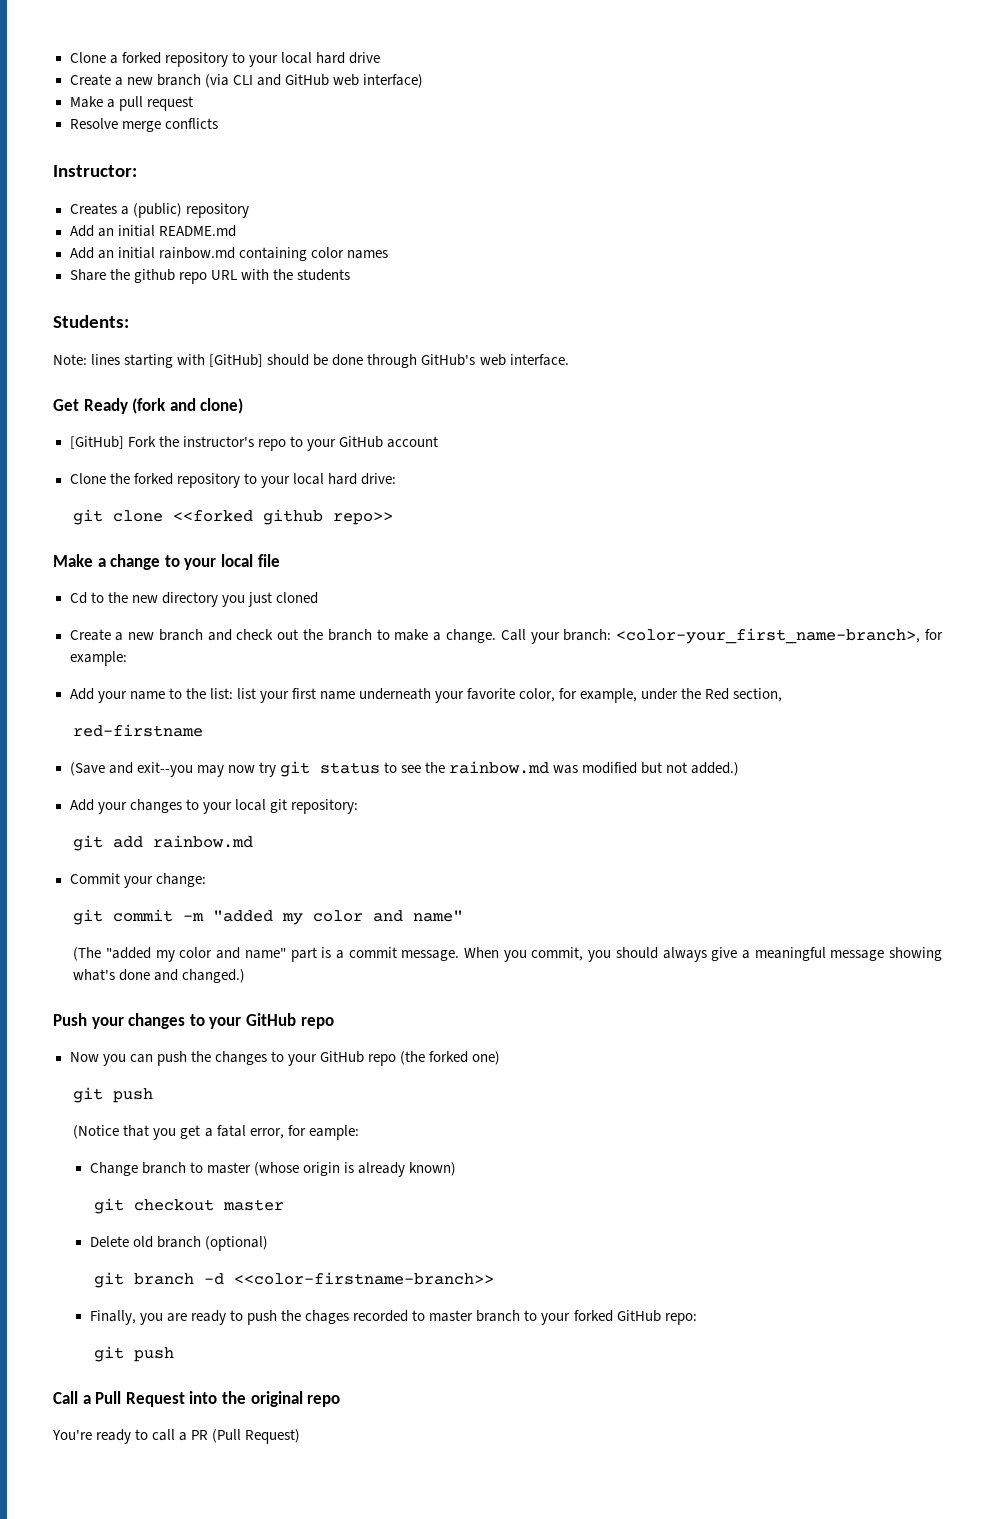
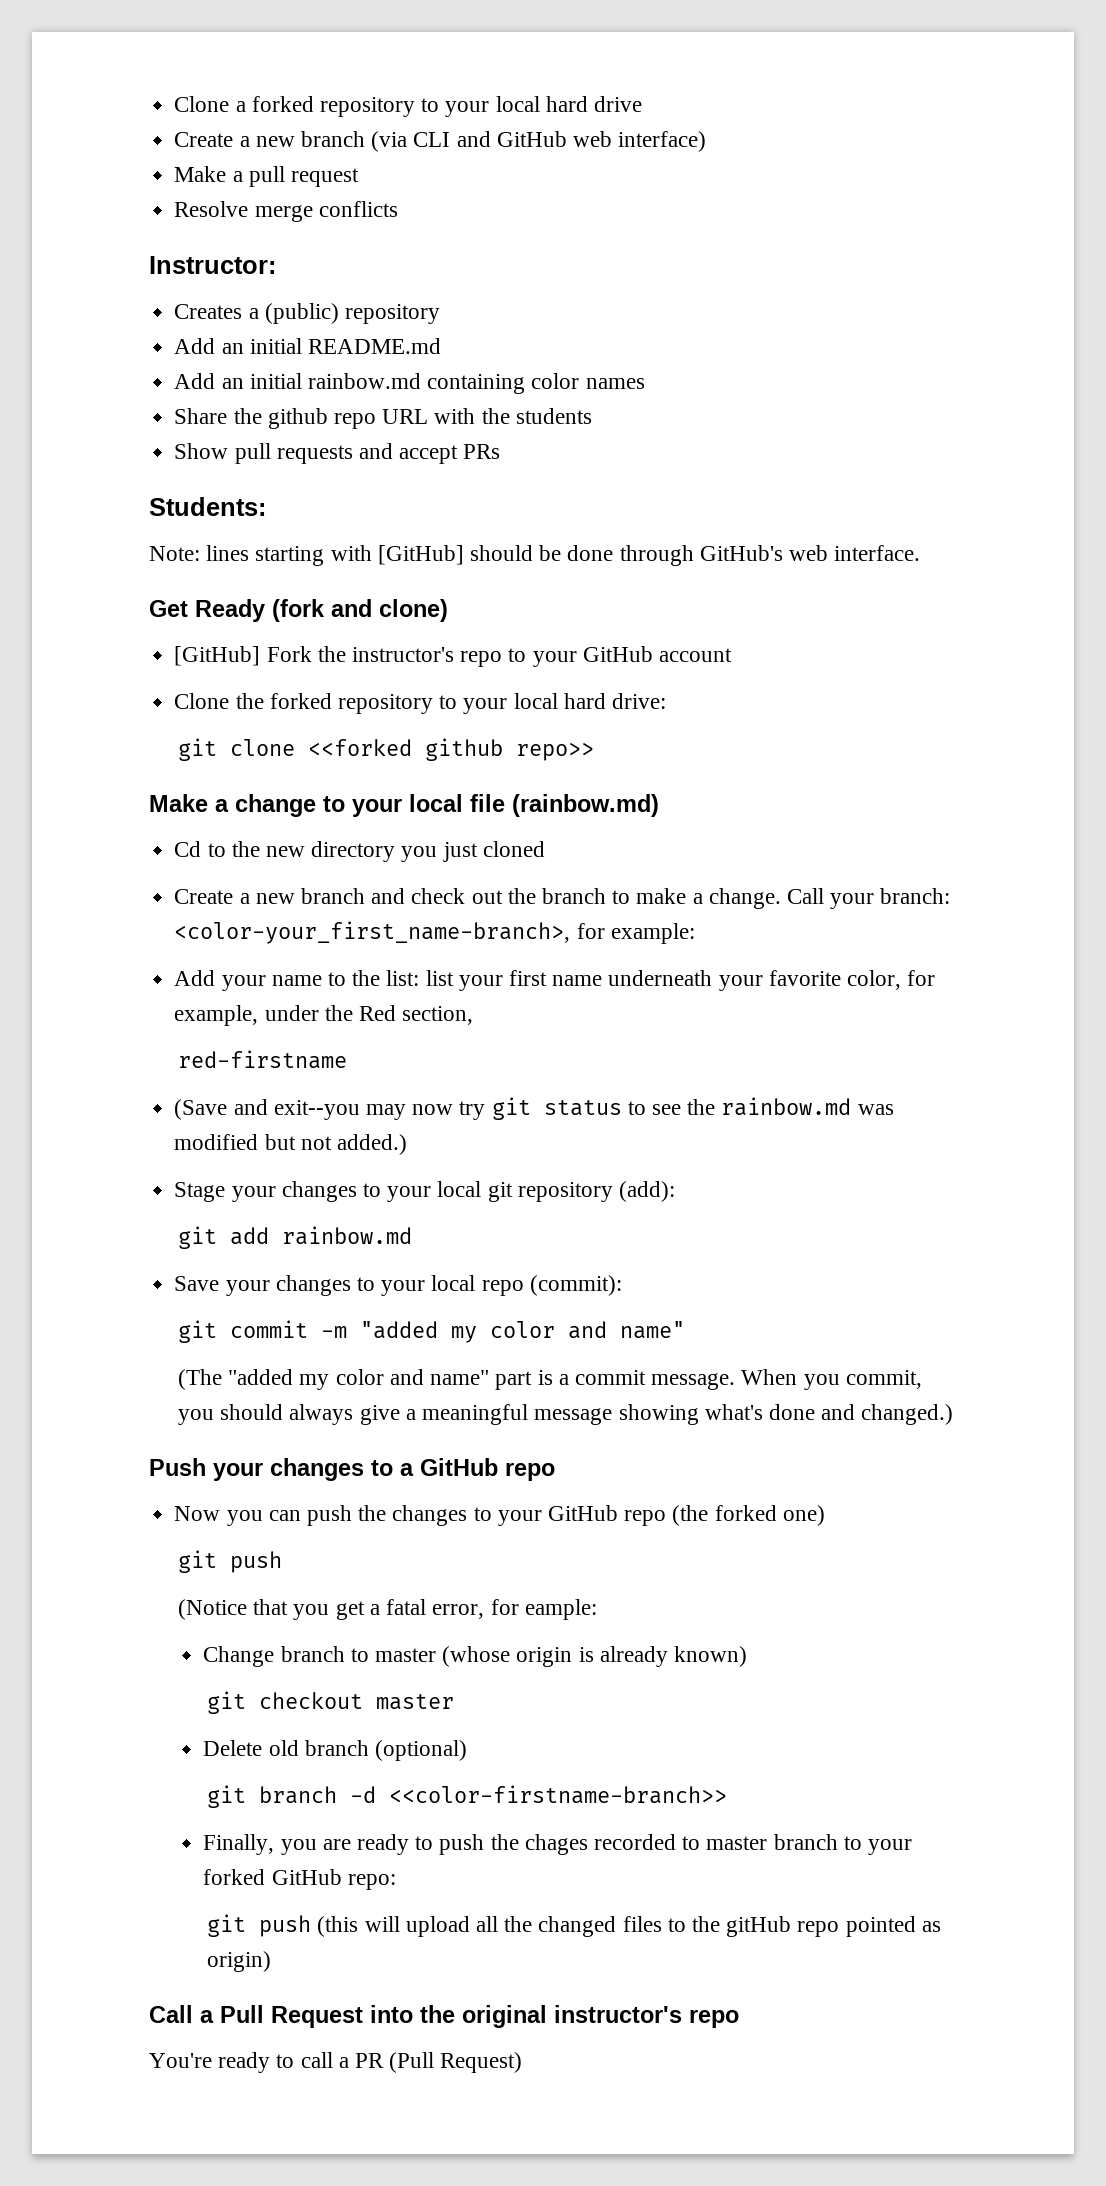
+ Show pull requests and accept PRs
- Make a change to your local file
+ Make a change to your local file (rainbow.md)
- Add your changes to your local git repository:
+ Stage your changes to your local git repository (add):
- Commit your change:
+ Save your changes to your local repo (commit):
- Push your changes to your GitHub repo
+ Push your changes to a GitHub repo
  Finally, you are ready to push the chages recorded to master branch to your forked GitHub repo:
- git push
+ git push (this will upload all the changed files to the gitHub repo pointed as origin)
- Call a Pull Request into the original repo
+ Call a Pull Request into the original instructor's repo

